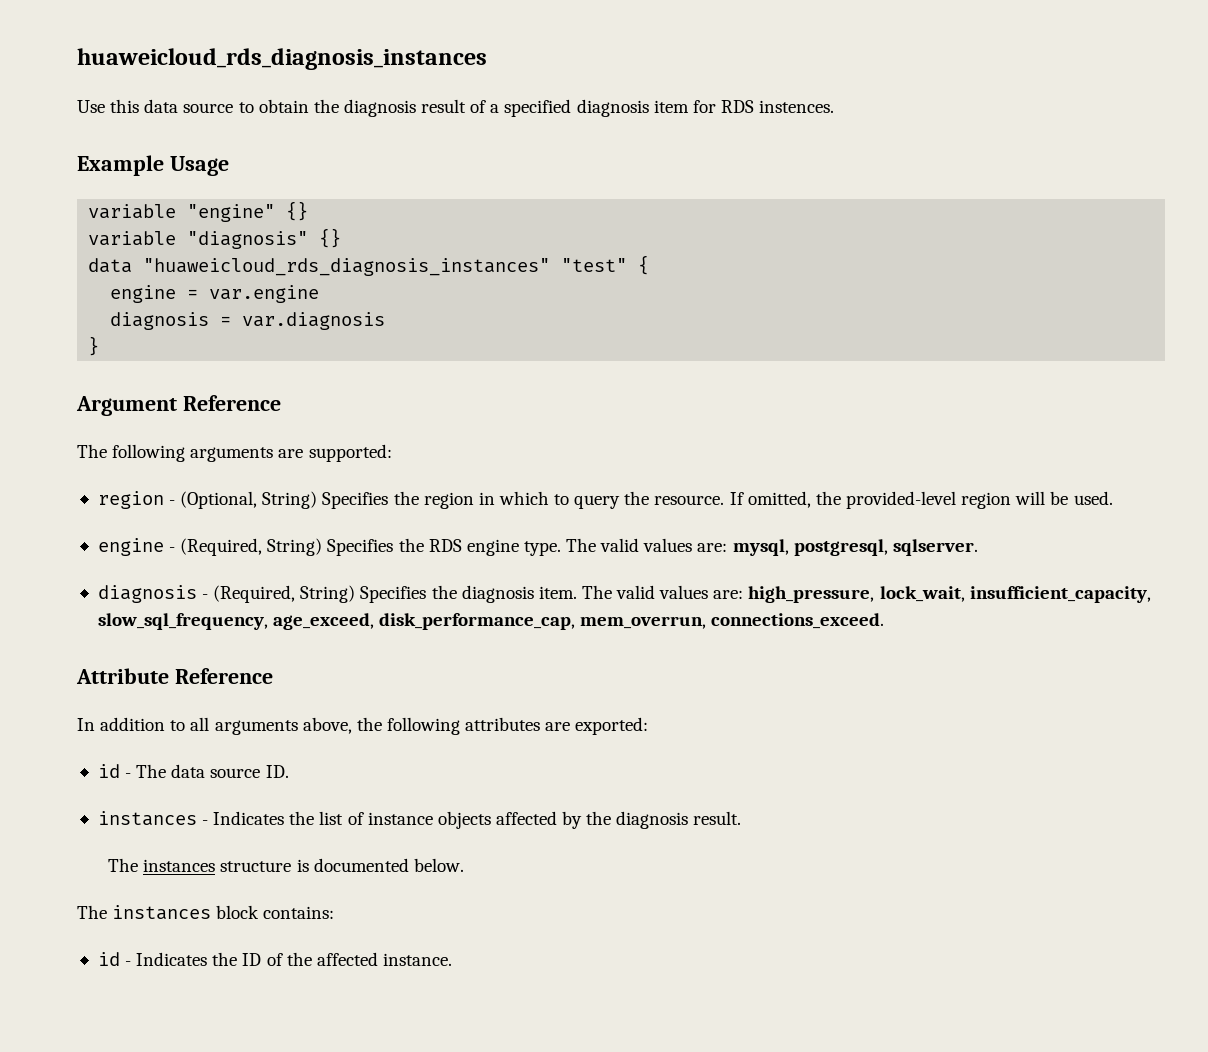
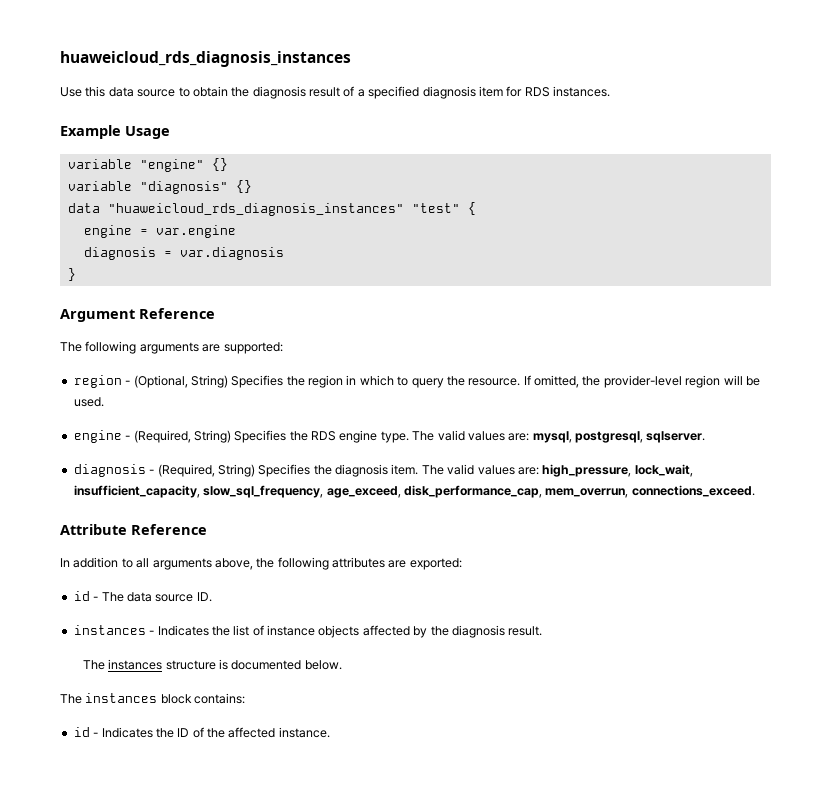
- Use this data source to obtain the diagnosis result of a specified diagnosis item for RDS instences.
+ Use this data source to obtain the diagnosis result of a specified diagnosis item for RDS instances.
- If omitted, the provided-level region will be used.
+ If omitted, the provider-level region will be used.

